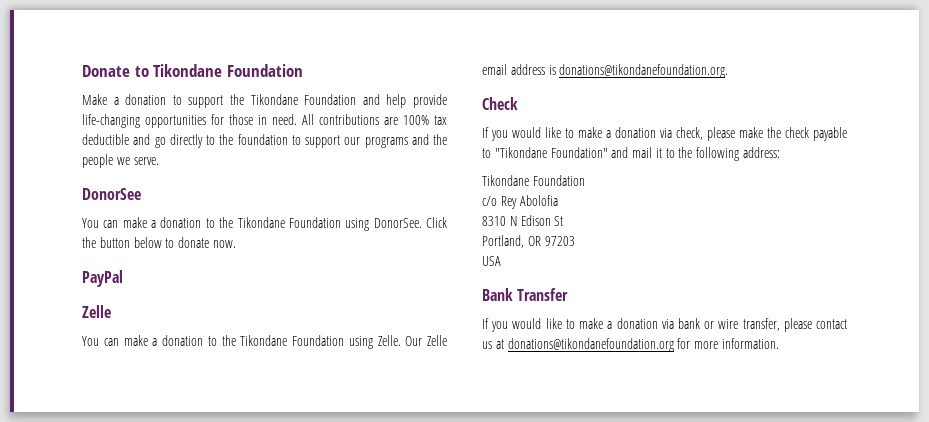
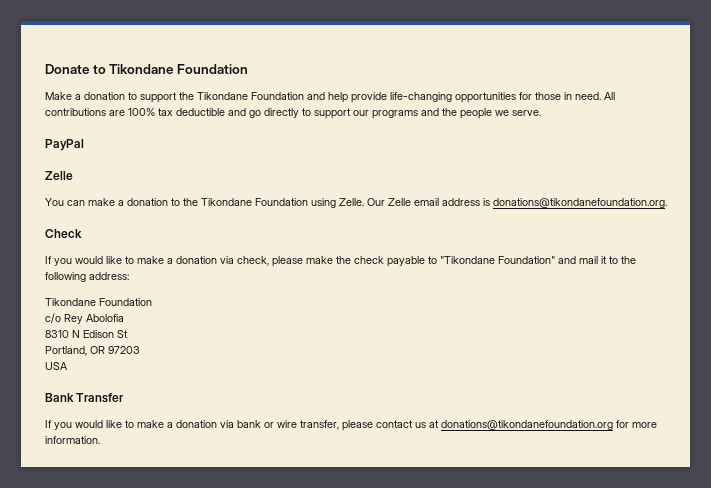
- All contributions are 100% tax deductible and go directly to the foundation to support our programs and the people we serve.
+ All contributions are 100% tax deductible and go directly to support our programs and the people we serve.
- DonorSee
- You can make a donation to the Tikondane Foundation using DonorSee. Click the button below to donate now.

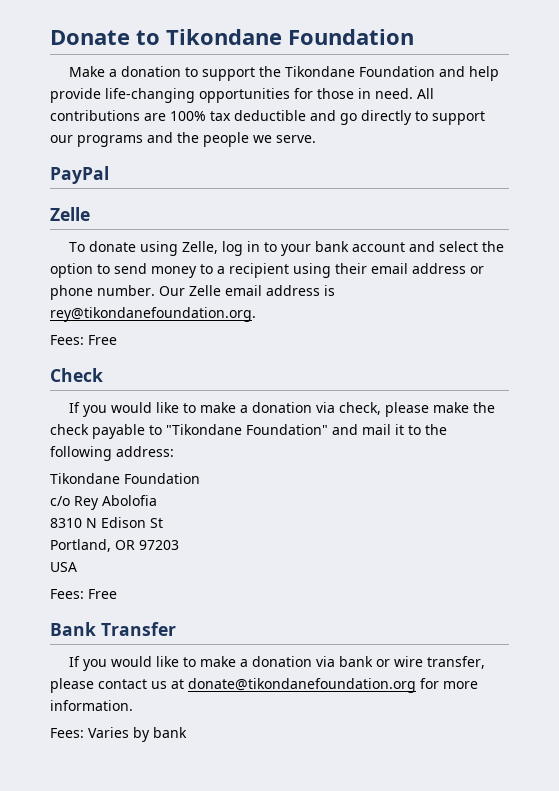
- You can make a donation to the Tikondane Foundation using Zelle.
+ To donate using Zelle, log in to your bank account and select the option to send money to a recipient using their email address or phone number.
- Our Zelle email address is donations@tikondanefoundation.org.
+ Our Zelle email address is rey@tikondanefoundation.org.
+ Fees: Free
  USA
+ Fees: Free
- If you would like to make a donation via bank or wire transfer, please contact us at donations@tikondanefoundation.org for more information.
+ If you would like to make a donation via bank or wire transfer, please contact us at donate@tikondanefoundation.org for more information.
+ Fees: Varies by bank

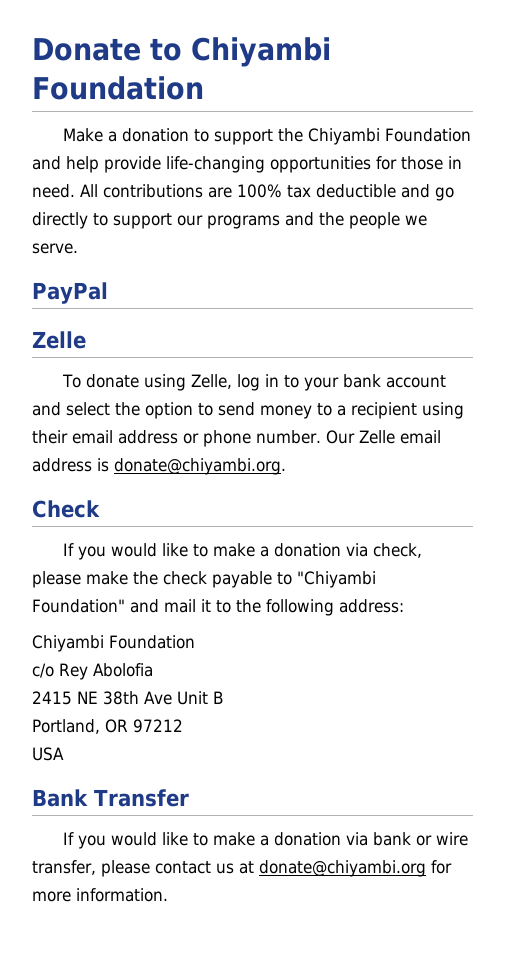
- Donate to Tikondane Foundation
+ Donate to Chiyambi Foundation
- Make a donation to support the Tikondane Foundation and help provide life-changing opportunities for those in need.
+ Make a donation to support the Chiyambi Foundation and help provide life-changing opportunities for those in need.
- Our Zelle email address is rey@tikondanefoundation.org.
- Fees: Free
+ Our Zelle email address is donate@chiyambi.org.
- If you would like to make a donation via check, please make the check payable to "Tikondane Foundation" and mail it to the following address:
- Tikondane Foundation
+ If you would like to make a donation via check, please make the check payable to "Chiyambi Foundation" and mail it to the following address:
+ Chiyambi Foundation
- 8310 N Edison St
+ 2415 NE 38th Ave Unit B
- Portland, OR 97203
+ Portland, OR 97212
  USA
- Fees: Free
- If you would like to make a donation via bank or wire transfer, please contact us at donate@tikondanefoundation.org for more information.
+ If you would like to make a donation via bank or wire transfer, please contact us at donate@chiyambi.org for more information.
- Fees: Varies by bank

